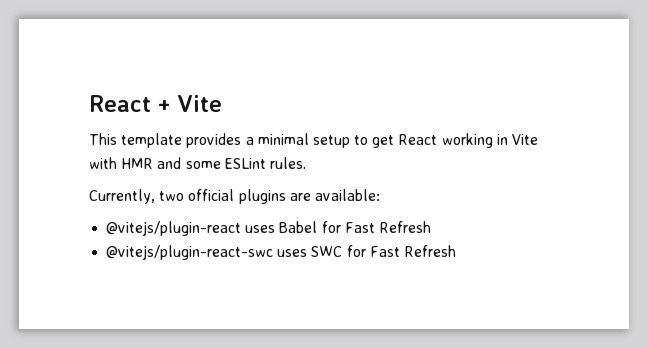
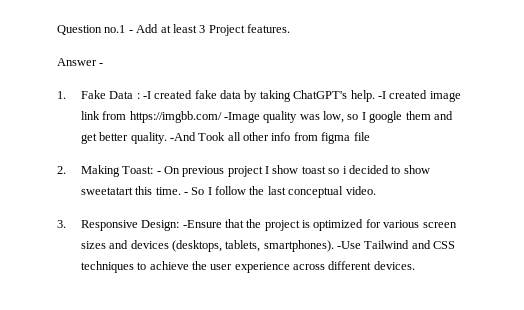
- React + Vite
- This template provides a minimal setup to get React working in Vite with HMR and some ESLint rules.
- Currently, two official plugins are available:
- @vitejs/plugin-react uses Babel for Fast Refresh
- @vitejs/plugin-react-swc uses SWC for Fast Refresh
+ Question no.1 - Add at least 3 Project features.
+ Answer -
+ 1. Fake Data : -I created fake data by taking ChatGPT's help. -I created image link from https://imgbb.com/ -Image quality was low, so I google them and get better quality. -And Took all other info from figma file
+ 2. Making Toast: - On previous project I show toast so i decided to show sweetatart this time. - So I follow the last conceptual video.
+ 3. Responsive Design: -Ensure that the project is optimized for various screen sizes and devices (desktops, tablets, smartphones). -Use Tailwind and CSS techniques to achieve the user experience across different devices.

